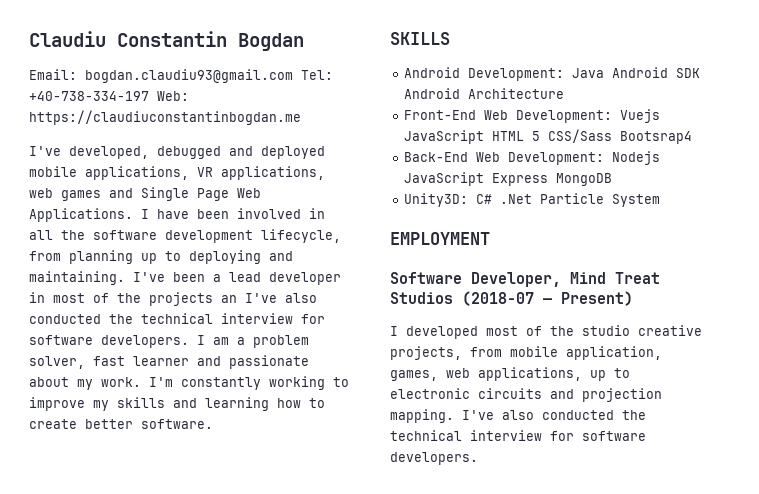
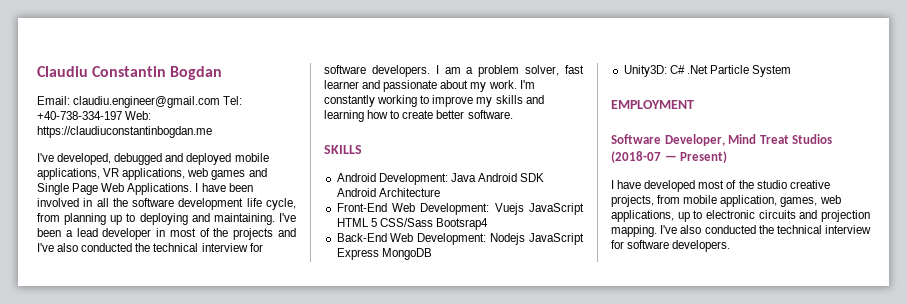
- Email: bogdan.claudiu93@gmail.com Tel: +40-738-334-197 Web: https://claudiuconstantinbogdan.me
+ Email: claudiu.engineer@gmail.com Tel: +40-738-334-197 Web: https://claudiuconstantinbogdan.me
- I have been involved in all the software development lifecycle, from planning up to deploying and maintaining.
+ I have been involved in all the software development life cycle, from planning up to deploying and maintaining.
- I've been a lead developer in most of the projects an I've also conducted the technical interview for software developers.
+ I've been a lead developer in most of the projects and I've also conducted the technical interview for software developers.
- I developed most of the studio creative projects, from mobile application, games, web applications, up to electronic circuits and projection mapping.
+ I have developed most of the studio creative projects, from mobile application, games, web applications, up to electronic circuits and projection mapping.

